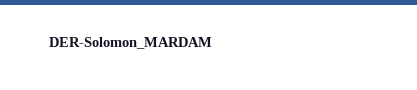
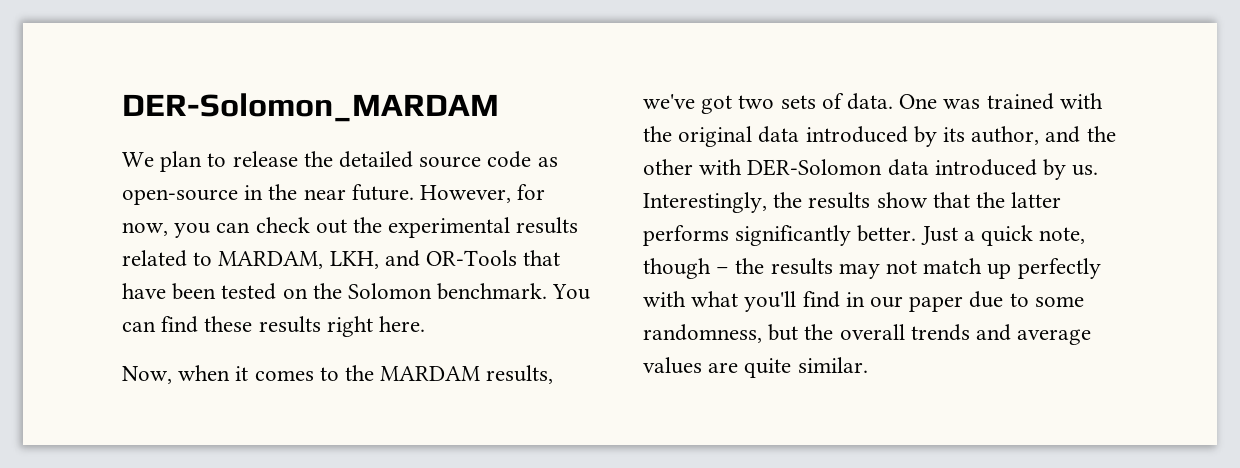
+ We plan to release the detailed source code as open-source in the near future. However, for now, you can check out the experimental results related to MARDAM, LKH, and OR-Tools that have been tested on the Solomon benchmark. You can find these results right here.
+ Now, when it comes to the MARDAM results, we've got two sets of data. One was trained with the original data introduced by its author, and the other with DER-Solomon data introduced by us. Interestingly, the results show that the latter performs significantly better. Just a quick note, though – the results may not match up perfectly with what you'll find in our paper due to some randomness, but the overall trends and average values are quite similar.

